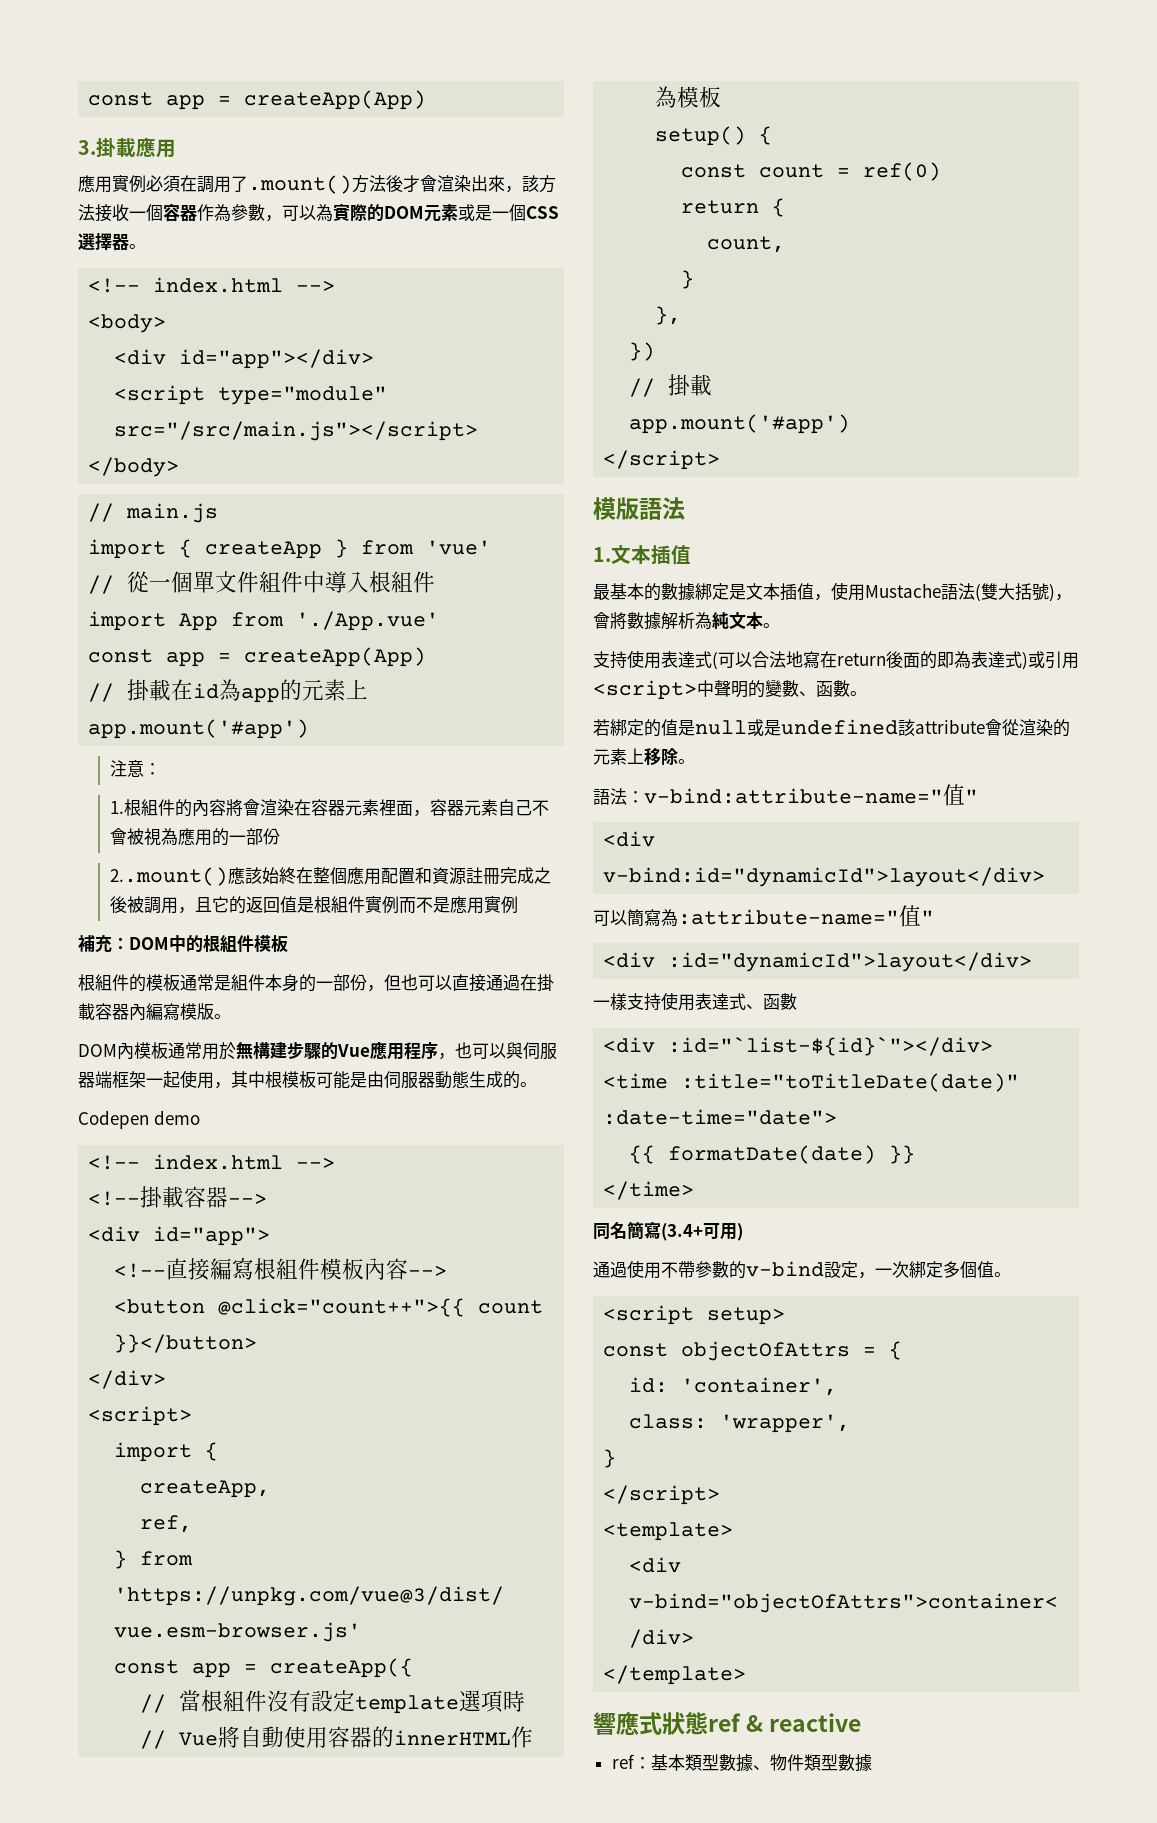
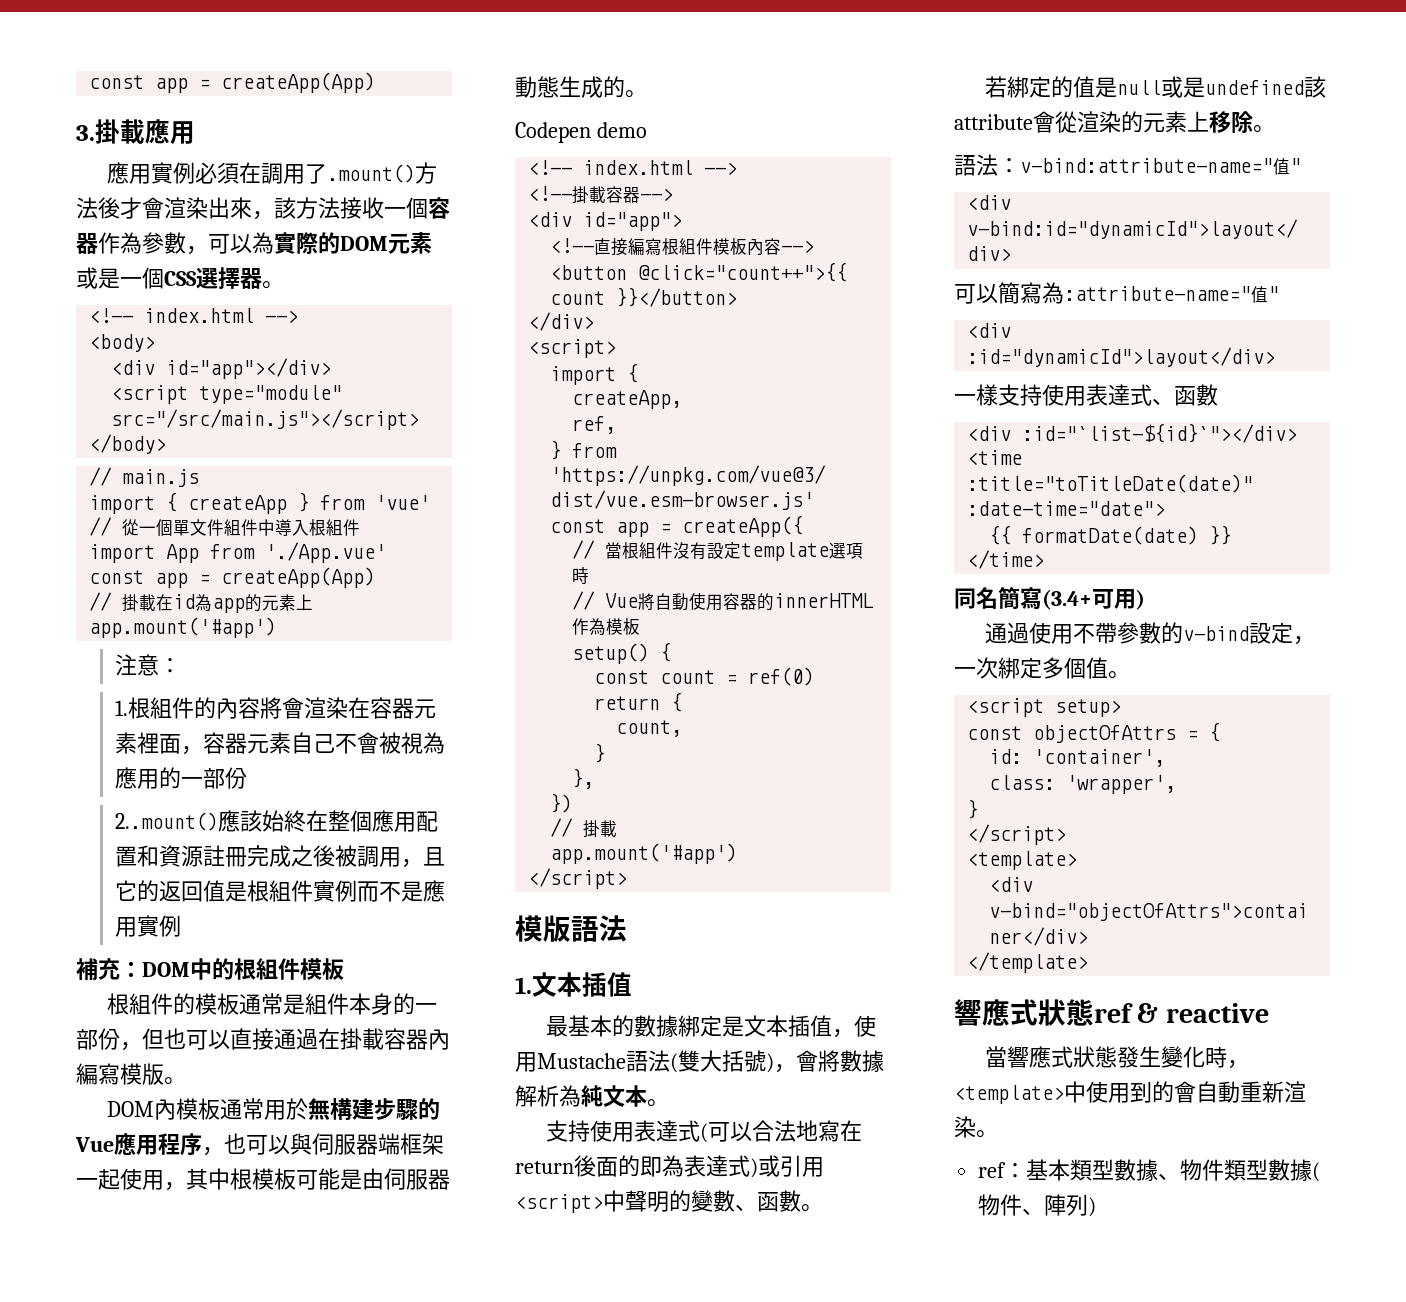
+ 當響應式狀態發生變化時，<template>中使用到的會自動重新渲染。
- ref：基本類型數據、物件類型數據
+ ref：基本類型數據、物件類型數據(物件、陣列)

